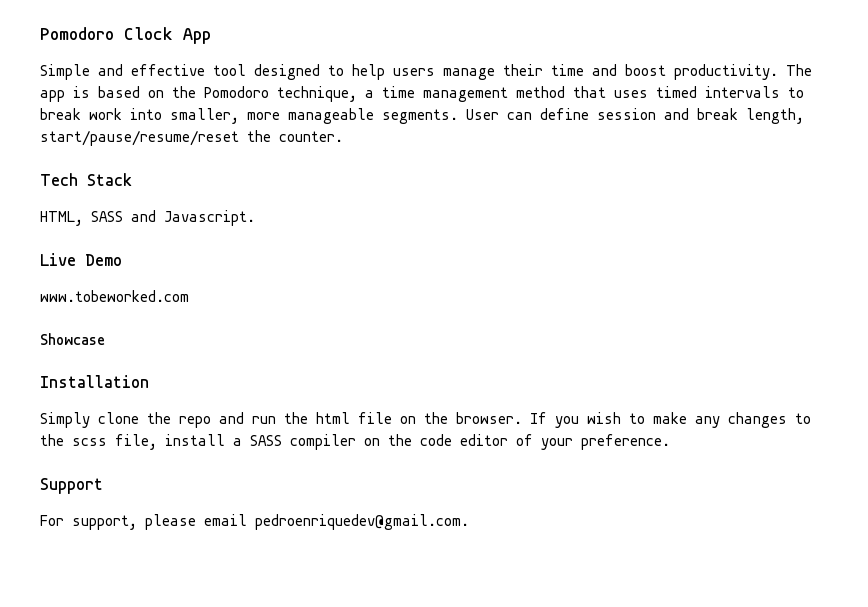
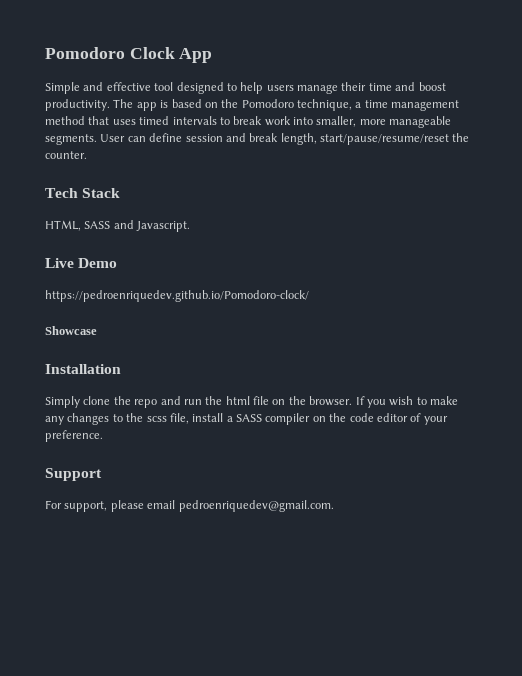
- www.tobeworked.com
+ https://pedroenriquedev.github.io/Pomodoro-clock/

